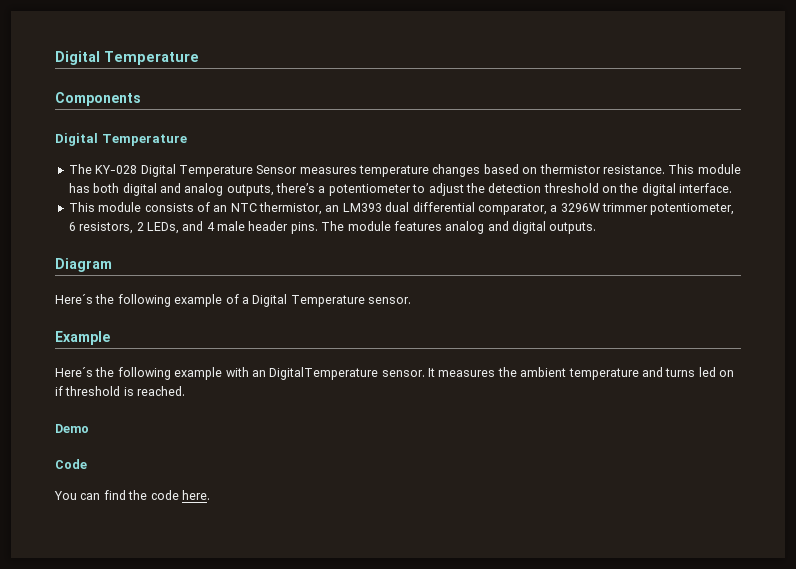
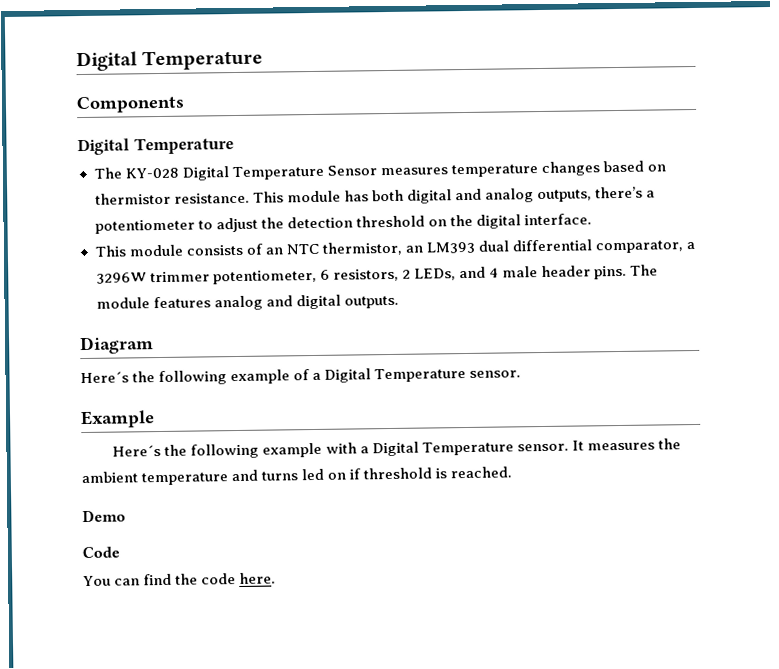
- Here´s the following example with an DigitalTemperature sensor.
+ Here´s the following example with a Digital Temperature sensor.

